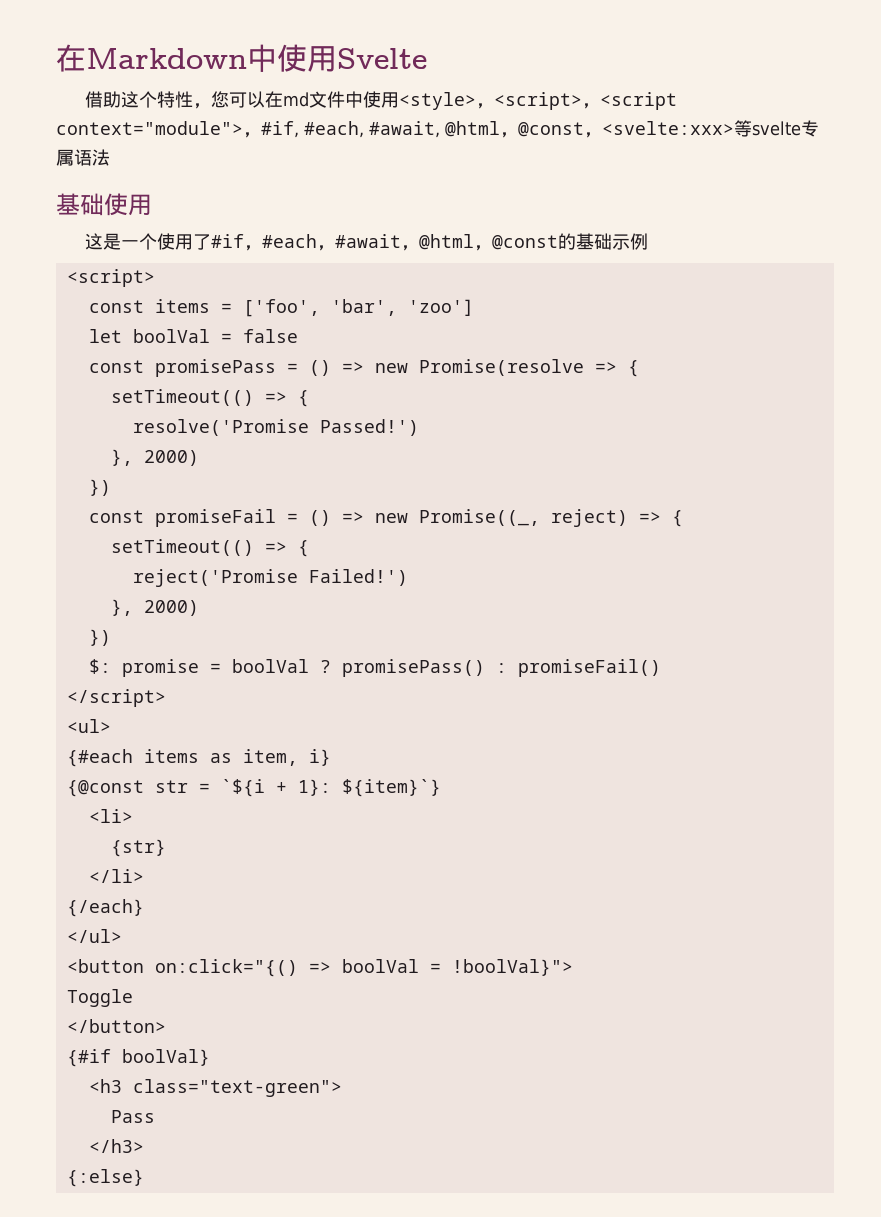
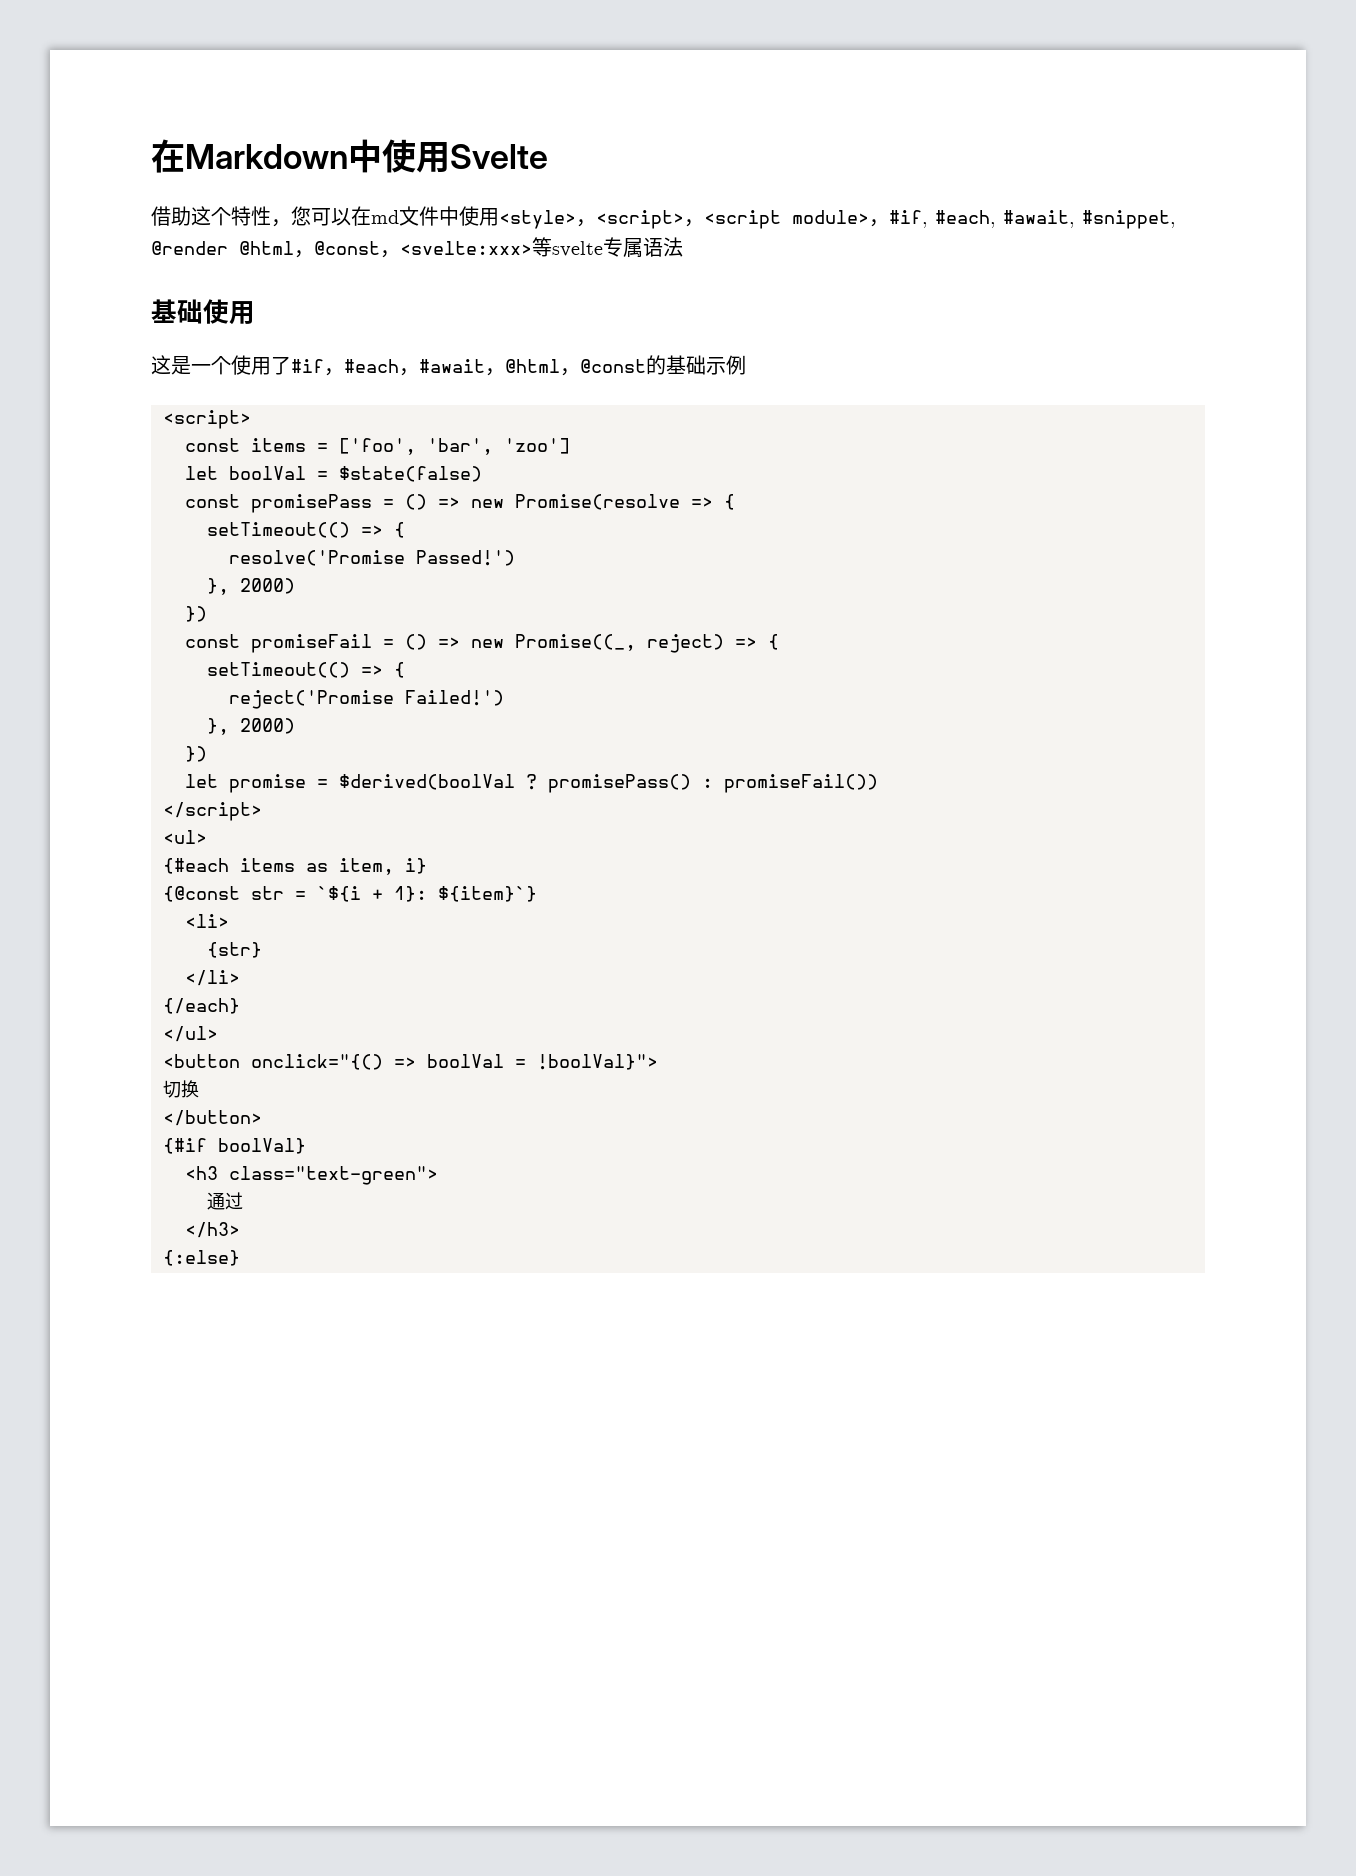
- 借助这个特性，您可以在md文件中使用<style>，<script>，<script context="module">，#if, #each, #await, @html，@const，<svelte:xxx>等svelte专属语法
+ 借助这个特性，您可以在md文件中使用<style>，<script>，<script module>，#if, #each, #await, #snippet, @render @html，@const，<svelte:xxx>等svelte专属语法
- let boolVal = false
+ let boolVal = $state(false)
- $: promise = boolVal ? promisePass() : promiseFail()
+ let promise = $derived(boolVal ? promisePass() : promiseFail())
- <button on:click="{() => boolVal = !boolVal}">
+ <button onclick="{() => boolVal = !boolVal}">
- Toggle
+ 切换
- Pass
+ 通过

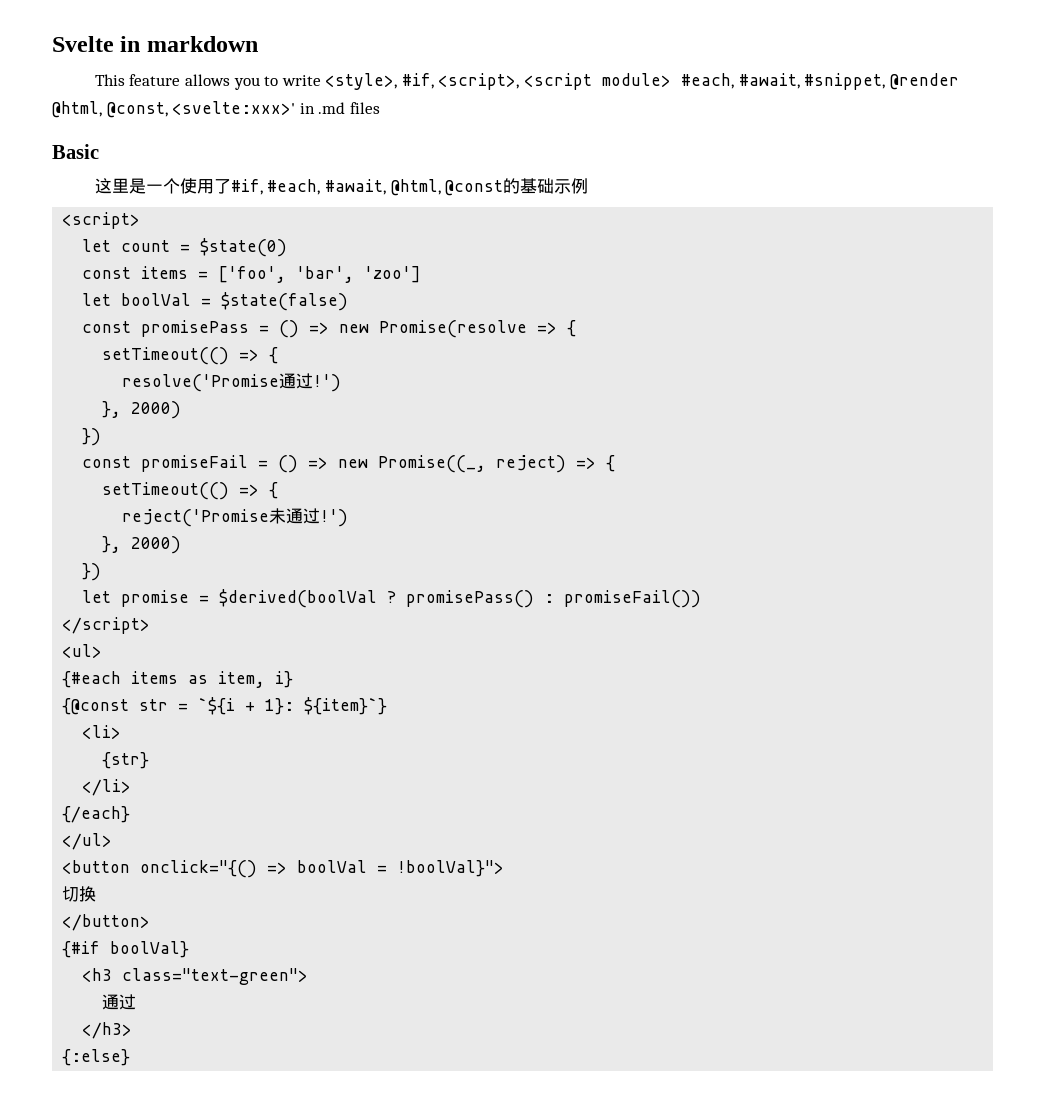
- 在Markdown中使用Svelte
- 借助这个特性，您可以在md文件中使用<style>，<script>，<script module>，#if, #each, #await, #snippet, @render @html，@const，<svelte:xxx>等svelte专属语法
- 基础使用
- 这是一个使用了#if，#each，#await，@html，@const的基础示例
+ Svelte in markdown
+ This feature allows you to write <style>, #if, <script>, <script module> #each, #await, #snippet, @render @html, @const, <svelte:xxx>' in .md files
+ Basic
+ 这里是一个使用了#if, #each, #await, @html, @const的基础示例
+ let count = $state(0)
- resolve('Promise Passed!')
+ resolve('Promise通过!')
- reject('Promise Failed!')
+ reject('Promise未通过!')

